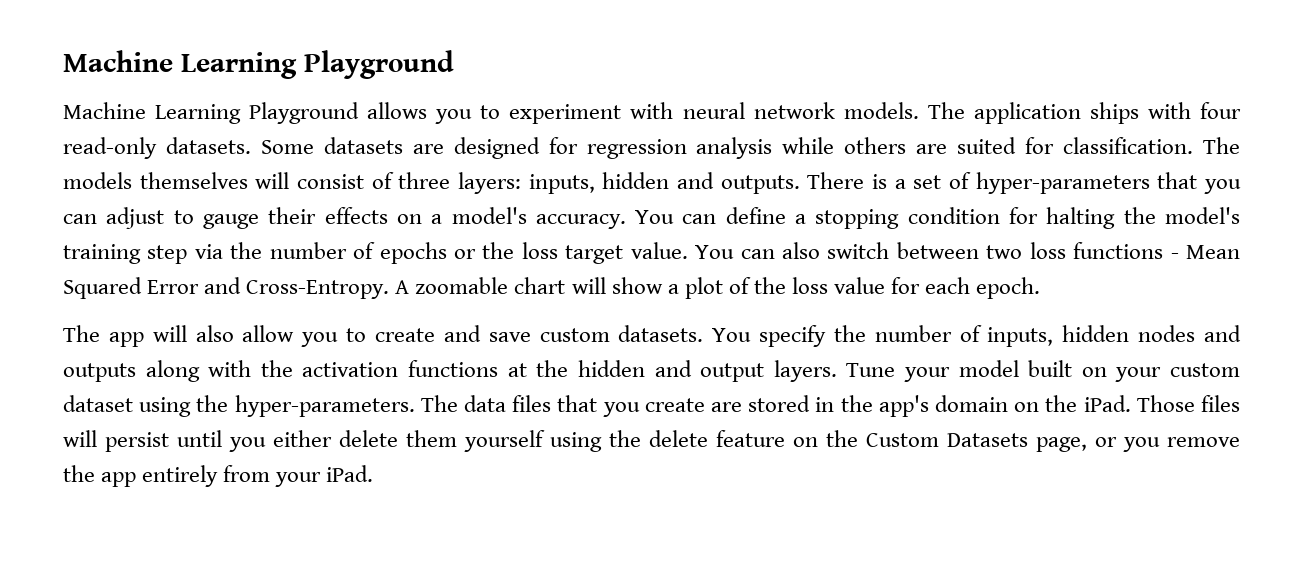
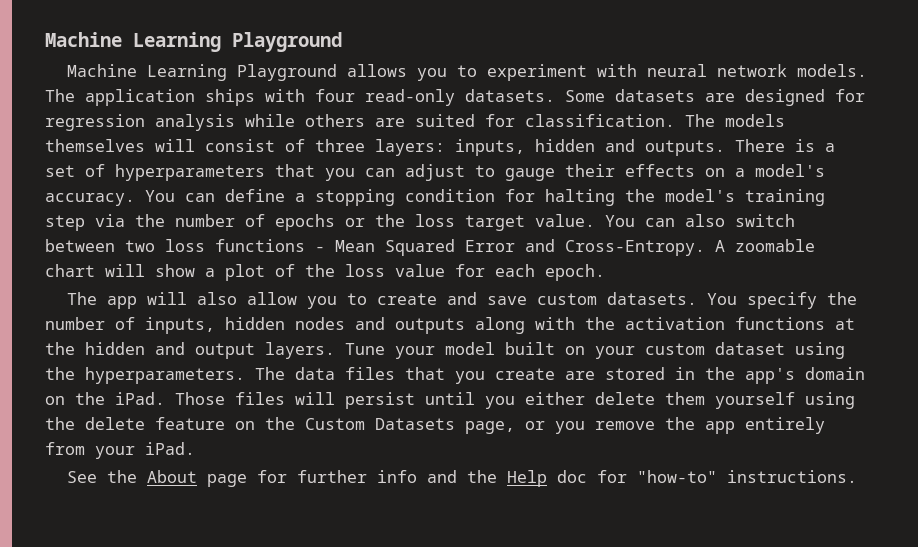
- There is a set of hyper-parameters that you can adjust to gauge their effects on a model's accuracy.
+ There is a set of hyperparameters that you can adjust to gauge their effects on a model's accuracy.
- Tune your model built on your custom dataset using the hyper-parameters.
+ Tune your model built on your custom dataset using the hyperparameters.
+ See the About page for further info and the Help doc for "how-to" instructions.

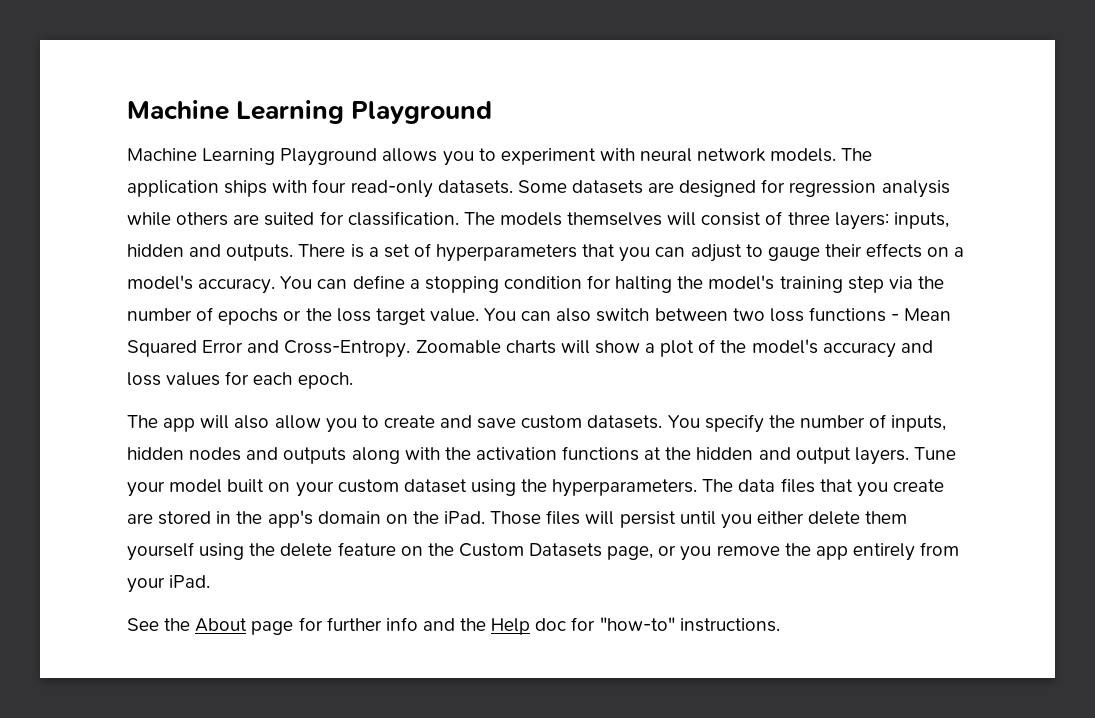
- A zoomable chart will show a plot of the loss value for each epoch.
+ Zoomable charts will show a plot of the model's accuracy and loss values for each epoch.

